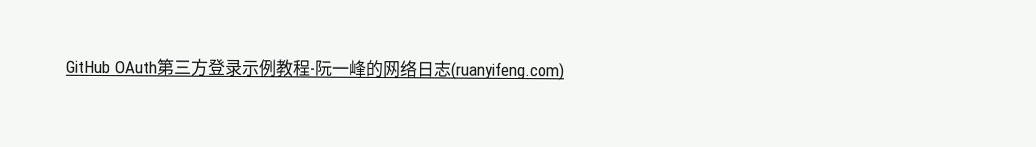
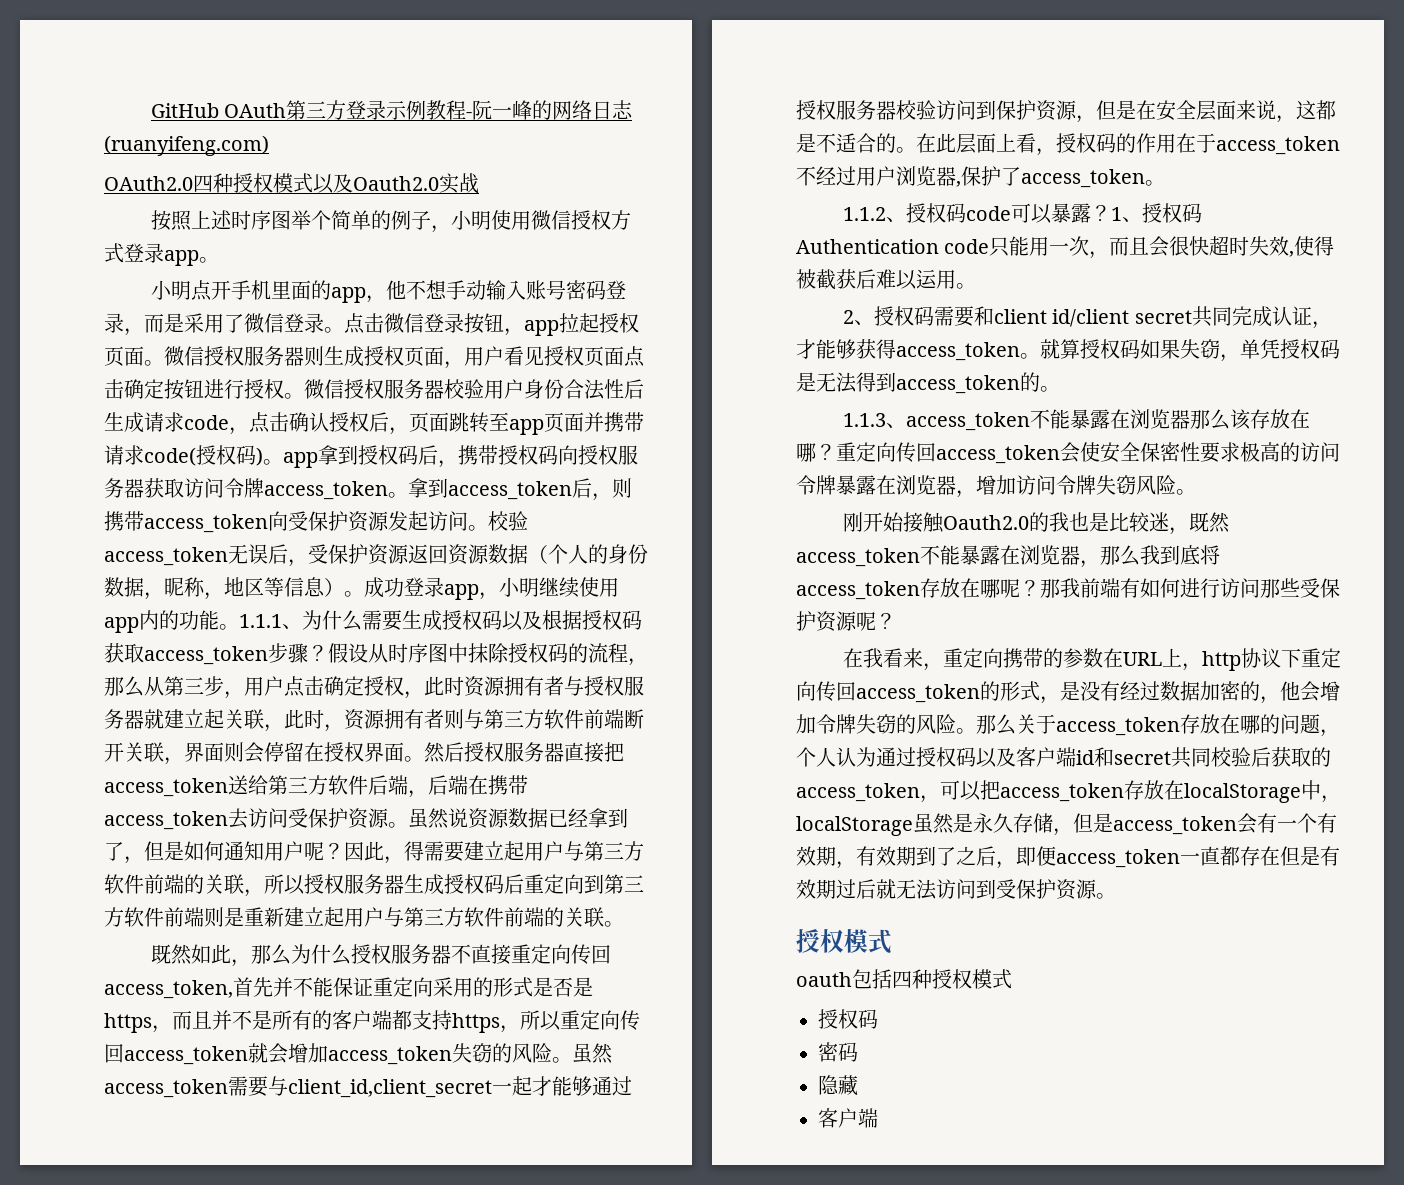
+ OAuth2.0四种授权模式以及Oauth2.0实战
+ 按照上述时序图举个简单的例子，小明使用微信授权方式登录app。
+ 小明点开手机里面的app，他不想手动输入账号密码登录，而是采用了微信登录。点击微信登录按钮，app拉起授权页面。微信授权服务器则生成授权页面，用户看见授权页面点击确定按钮进行授权。微信授权服务器校验用户身份合法性后生成请求code，点击确认授权后，页面跳转至app页面并携带请求code(授权码)。app拿到授权码后，携带授权码向授权服务器获取访问令牌access_token。拿到access_token后，则携带access_token向受保护资源发起访问。校验access_token无误后，受保护资源返回资源数据（个人的身份数据，昵称，地区等信息）。成功登录app，小明继续使用app内的功能。1.1.1、为什么需要生成授权码以及根据授权码获取access_token步骤？假设从时序图中抹除授权码的流程，那么从第三步，用户点击确定授权，此时资源拥有者与授权服务器就建立起关联，此时，资源拥有者则与第三方软件前端断开关联，界面则会停留在授权界面。然后授权服务器直接把access_token送给第三方软件后端，后端在携带access_token去访问受保护资源。虽然说资源数据已经拿到了，但是如何通知用户呢？因此，得需要建立起用户与第三方软件前端的关联，所以授权服务器生成授权码后重定向到第三方软件前端则是重新建立起用户与第三方软件前端的关联。
+ 既然如此，那么为什么授权服务器不直接重定向传回access_token,首先并不能保证重定向采用的形式是否是https，而且并不是所有的客户端都支持https，所以重定向传回access_token就会增加access_token失窃的风险。虽然access_token需要与client_id,client_secret一起才能够通过授权服务器校验访问到保护资源，但是在安全层面来说，这都是不适合的。在此层面上看，授权码的作用在于access_token不经过用户浏览器,保护了access_token。
+ 1.1.2、授权码code可以暴露？1、授权码Authentication code只能用一次，而且会很快超时失效,使得被截获后难以运用。
+ 2、授权码需要和client id/client secret共同完成认证，才能够获得access_token。就算授权码如果失窃，单凭授权码是无法得到access_token的。
+ 1.1.3、access_token不能暴露在浏览器那么该存放在哪？重定向传回access_token会使安全保密性要求极高的访问令牌暴露在浏览器，增加访问令牌失窃风险。
+ 刚开始接触Oauth2.0的我也是比较迷，既然access_token不能暴露在浏览器，那么我到底将access_token存放在哪呢？那我前端有如何进行访问那些受保护资源呢？
+ 在我看来，重定向携带的参数在URL上，http协议下重定向传回access_token的形式，是没有经过数据加密的，他会增加令牌失窃的风险。那么关于access_token存放在哪的问题，个人认为通过授权码以及客户端id和secret共同校验后获取的access_token，可以把access_token存放在localStorage中，localStorage虽然是永久存储，但是access_token会有一个有效期，有效期到了之后，即便access_token一直都存在但是有效期过后就无法访问到受保护资源。
+ 授权模式
+ oauth包括四种授权模式
+ 授权码
+ 密码
+ 隐藏
+ 客户端

